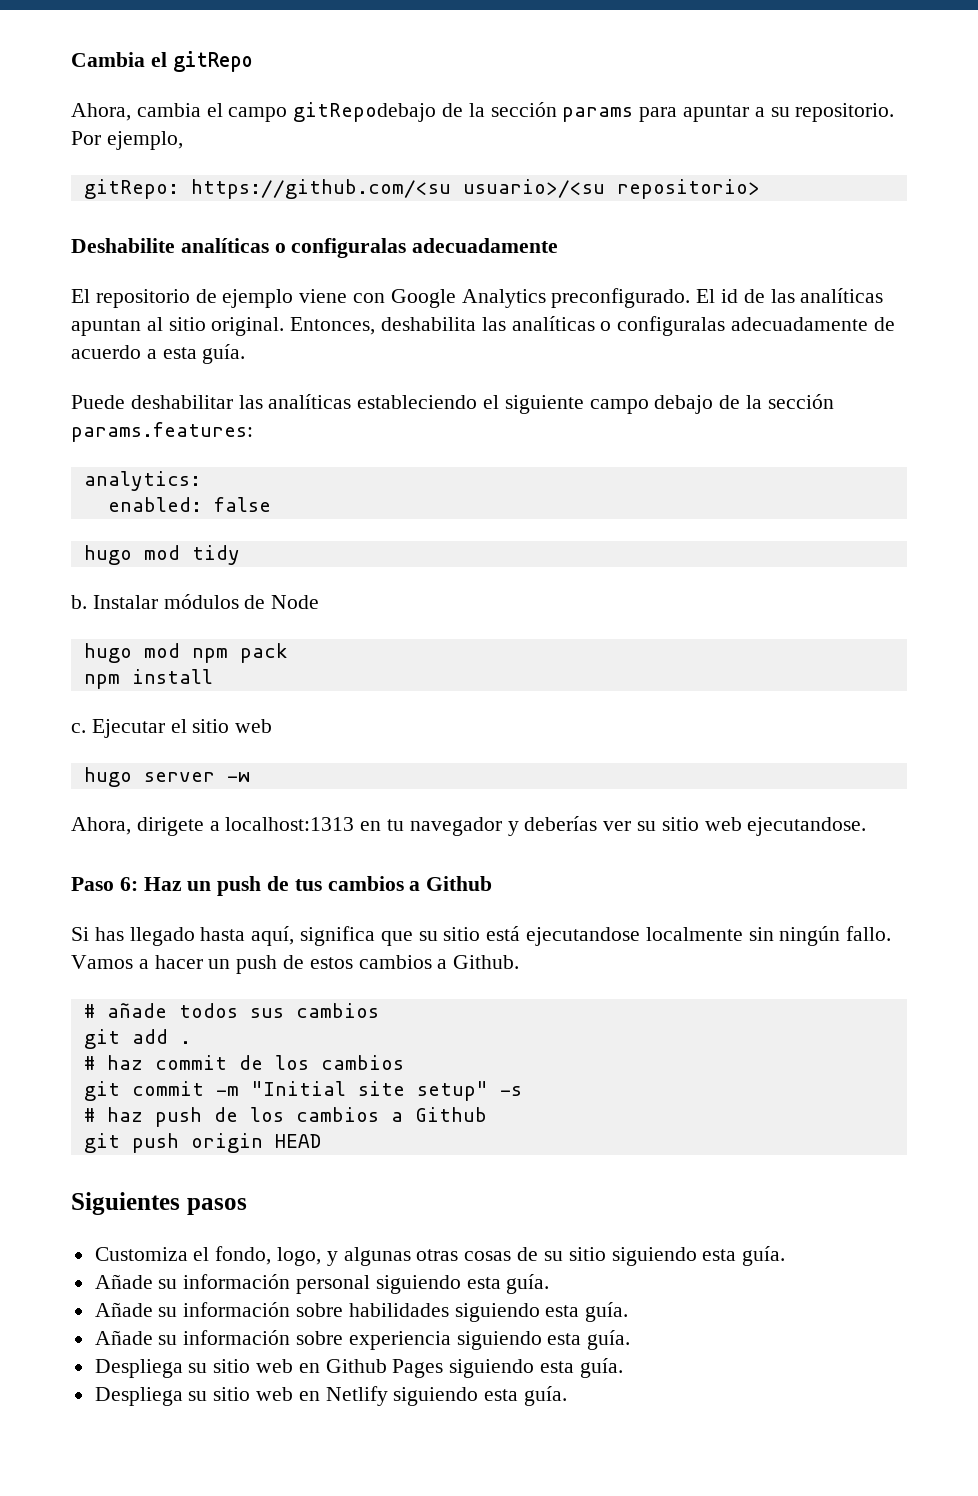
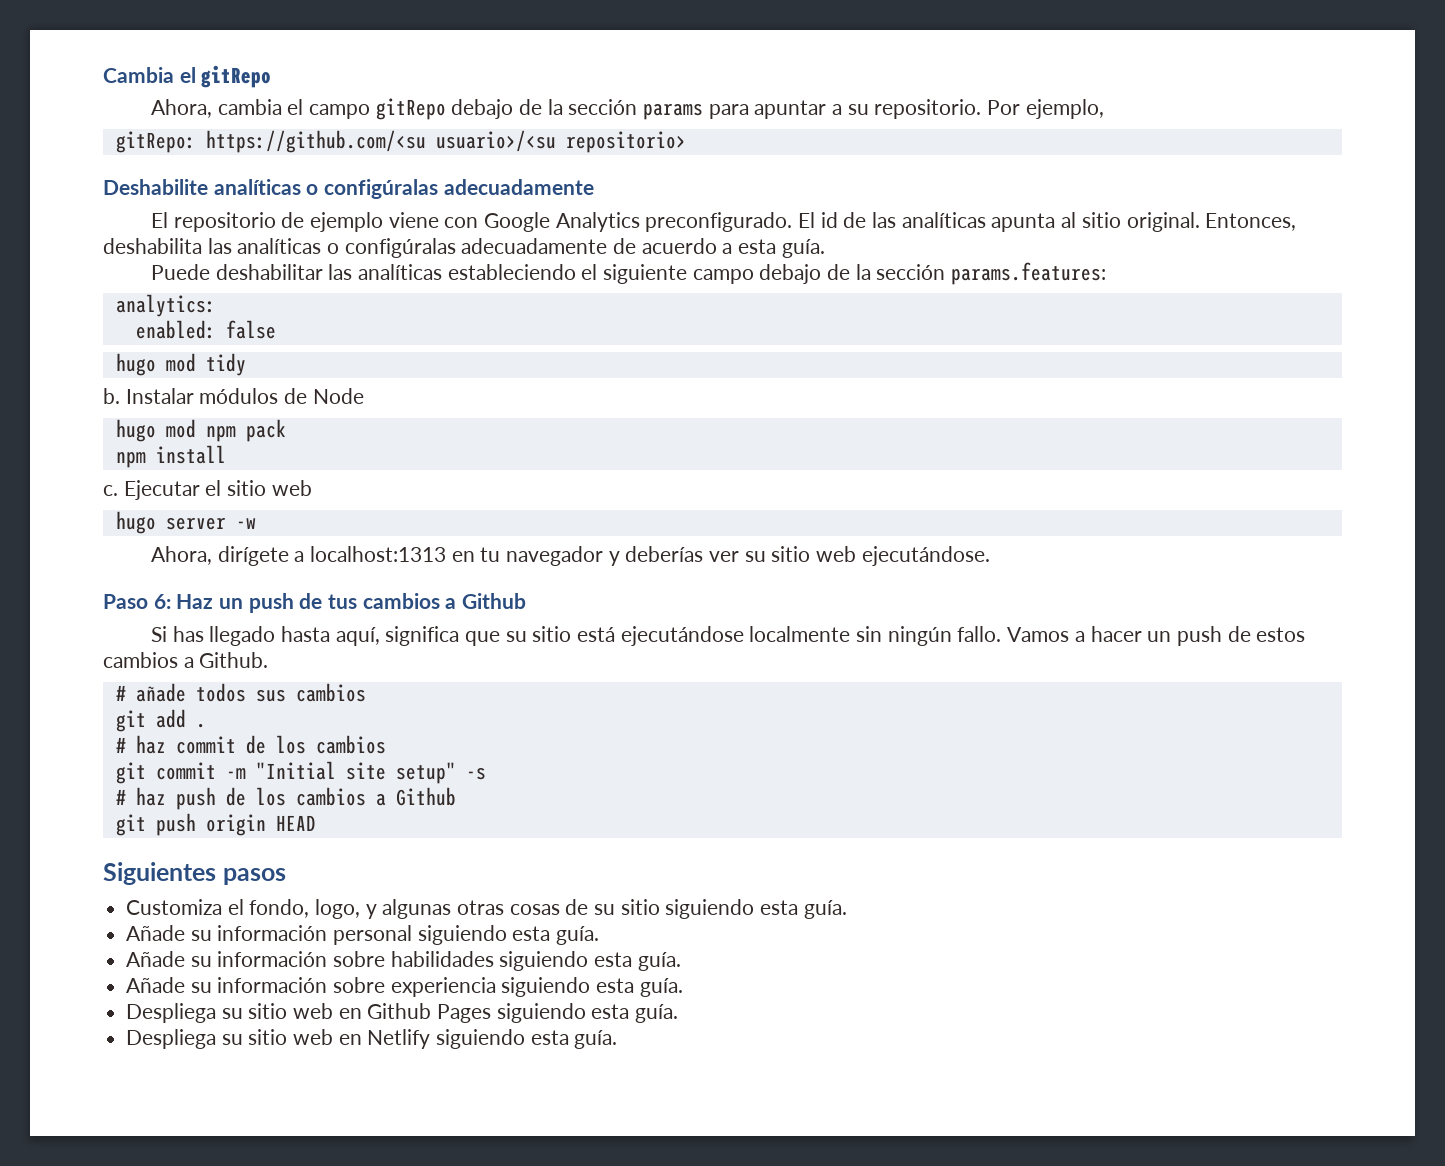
- Ahora, cambia el campo gitRepodebajo de la sección params para apuntar a su repositorio.
+ Ahora, cambia el campo gitRepo debajo de la sección params para apuntar a su repositorio.
- Deshabilite analíticas o configuralas adecuadamente
+ Deshabilite analíticas o configúralas adecuadamente
- El id de las analíticas apuntan al sitio original.
+ El id de las analíticas apunta al sitio original.
- Entonces, deshabilita las analíticas o configuralas adecuadamente de acuerdo a esta guía.
+ Entonces, deshabilita las analíticas o configúralas adecuadamente de acuerdo a esta guía.
- Ahora, dirigete a localhost:1313 en tu navegador y deberías ver su sitio web ejecutandose.
+ Ahora, dirígete a localhost:1313 en tu navegador y deberías ver su sitio web ejecutándose.
- Si has llegado hasta aquí, significa que su sitio está ejecutandose localmente sin ningún fallo.
+ Si has llegado hasta aquí, significa que su sitio está ejecutándose localmente sin ningún fallo.

